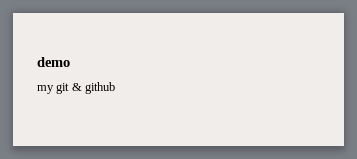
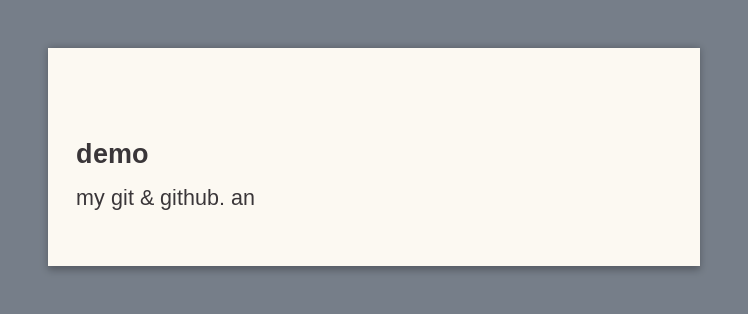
- my git & github
+ my git & github. an

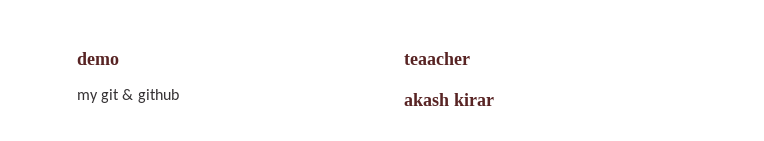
- my git & github. an
+ my git & github
+ teaacher
+ akash kirar

